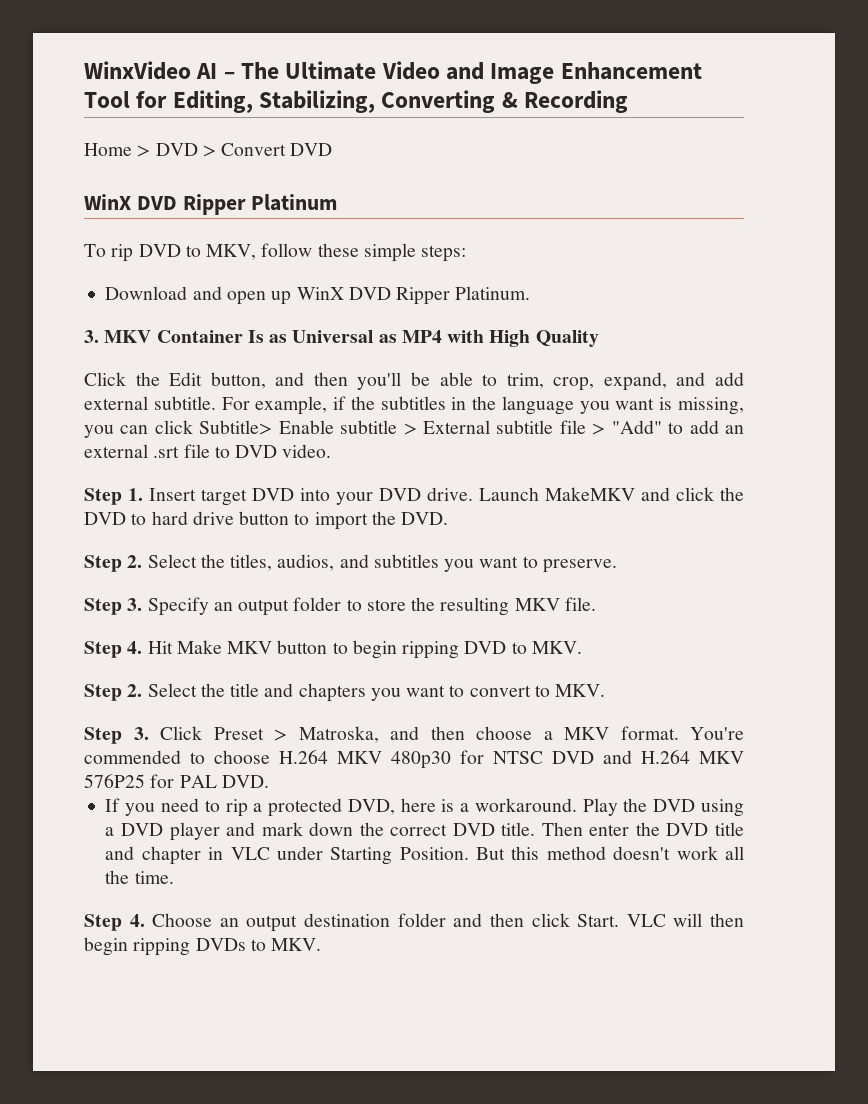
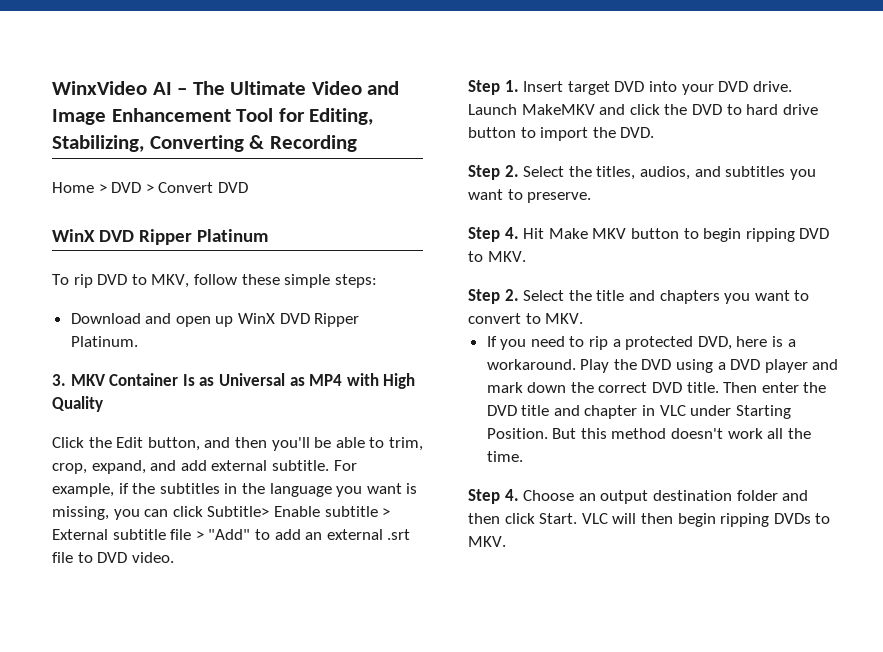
- Step 3. Specify an output folder to store the resulting MKV file.
- Step 3. Click Preset > Matroska, and then choose a MKV format. You're commended to choose H.264 MKV 480p30 for NTSC DVD and H.264 MKV 576P25 for PAL DVD.

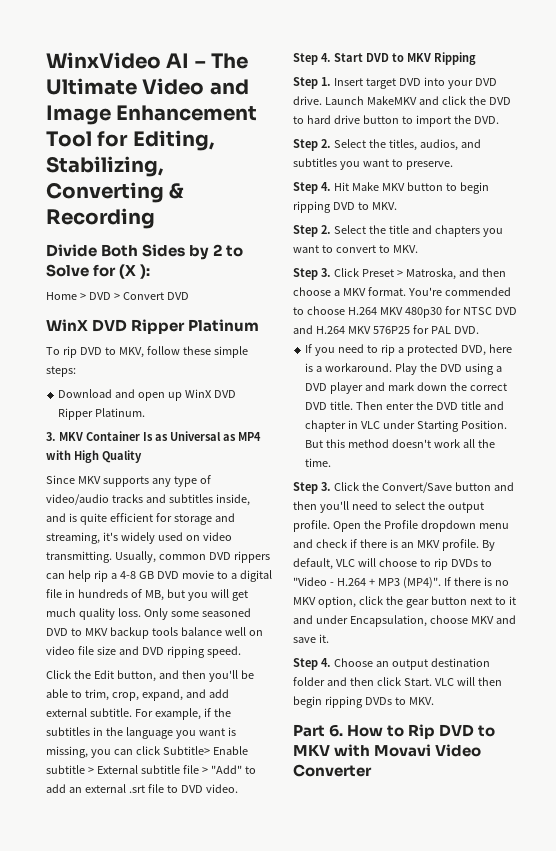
+ Divide Both Sides by 2 to Solve for (X ):
+ Since MKV supports any type of video/audio tracks and subtitles inside, and is quite efficient for storage and streaming, it's widely used on video transmitting. Usually, common DVD rippers can help rip a 4-8 GB DVD movie to a digital file in hundreds of MB, but you will get much quality loss. Only some seasoned DVD to MKV backup tools balance well on video file size and DVD ripping speed.
+ Step 4. Start DVD to MKV Ripping
+ Step 3. Click Preset > Matroska, and then choose a MKV format. You're commended to choose H.264 MKV 480p30 for NTSC DVD and H.264 MKV 576P25 for PAL DVD.
+ Step 3. Click the Convert/Save button and then you'll need to select the output profile. Open the Profile dropdown menu and check if there is an MKV profile. By default, VLC will choose to rip DVDs to "Video - H.264 + MP3 (MP4)". If there is no MKV option, click the gear button next to it and under Encapsulation, choose MKV and save it.
+ Part 6. How to Rip DVD to MKV with Movavi Video Converter

